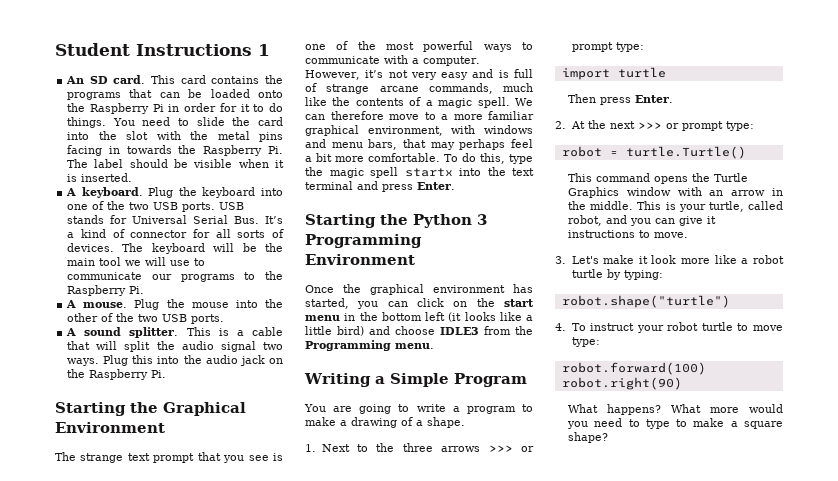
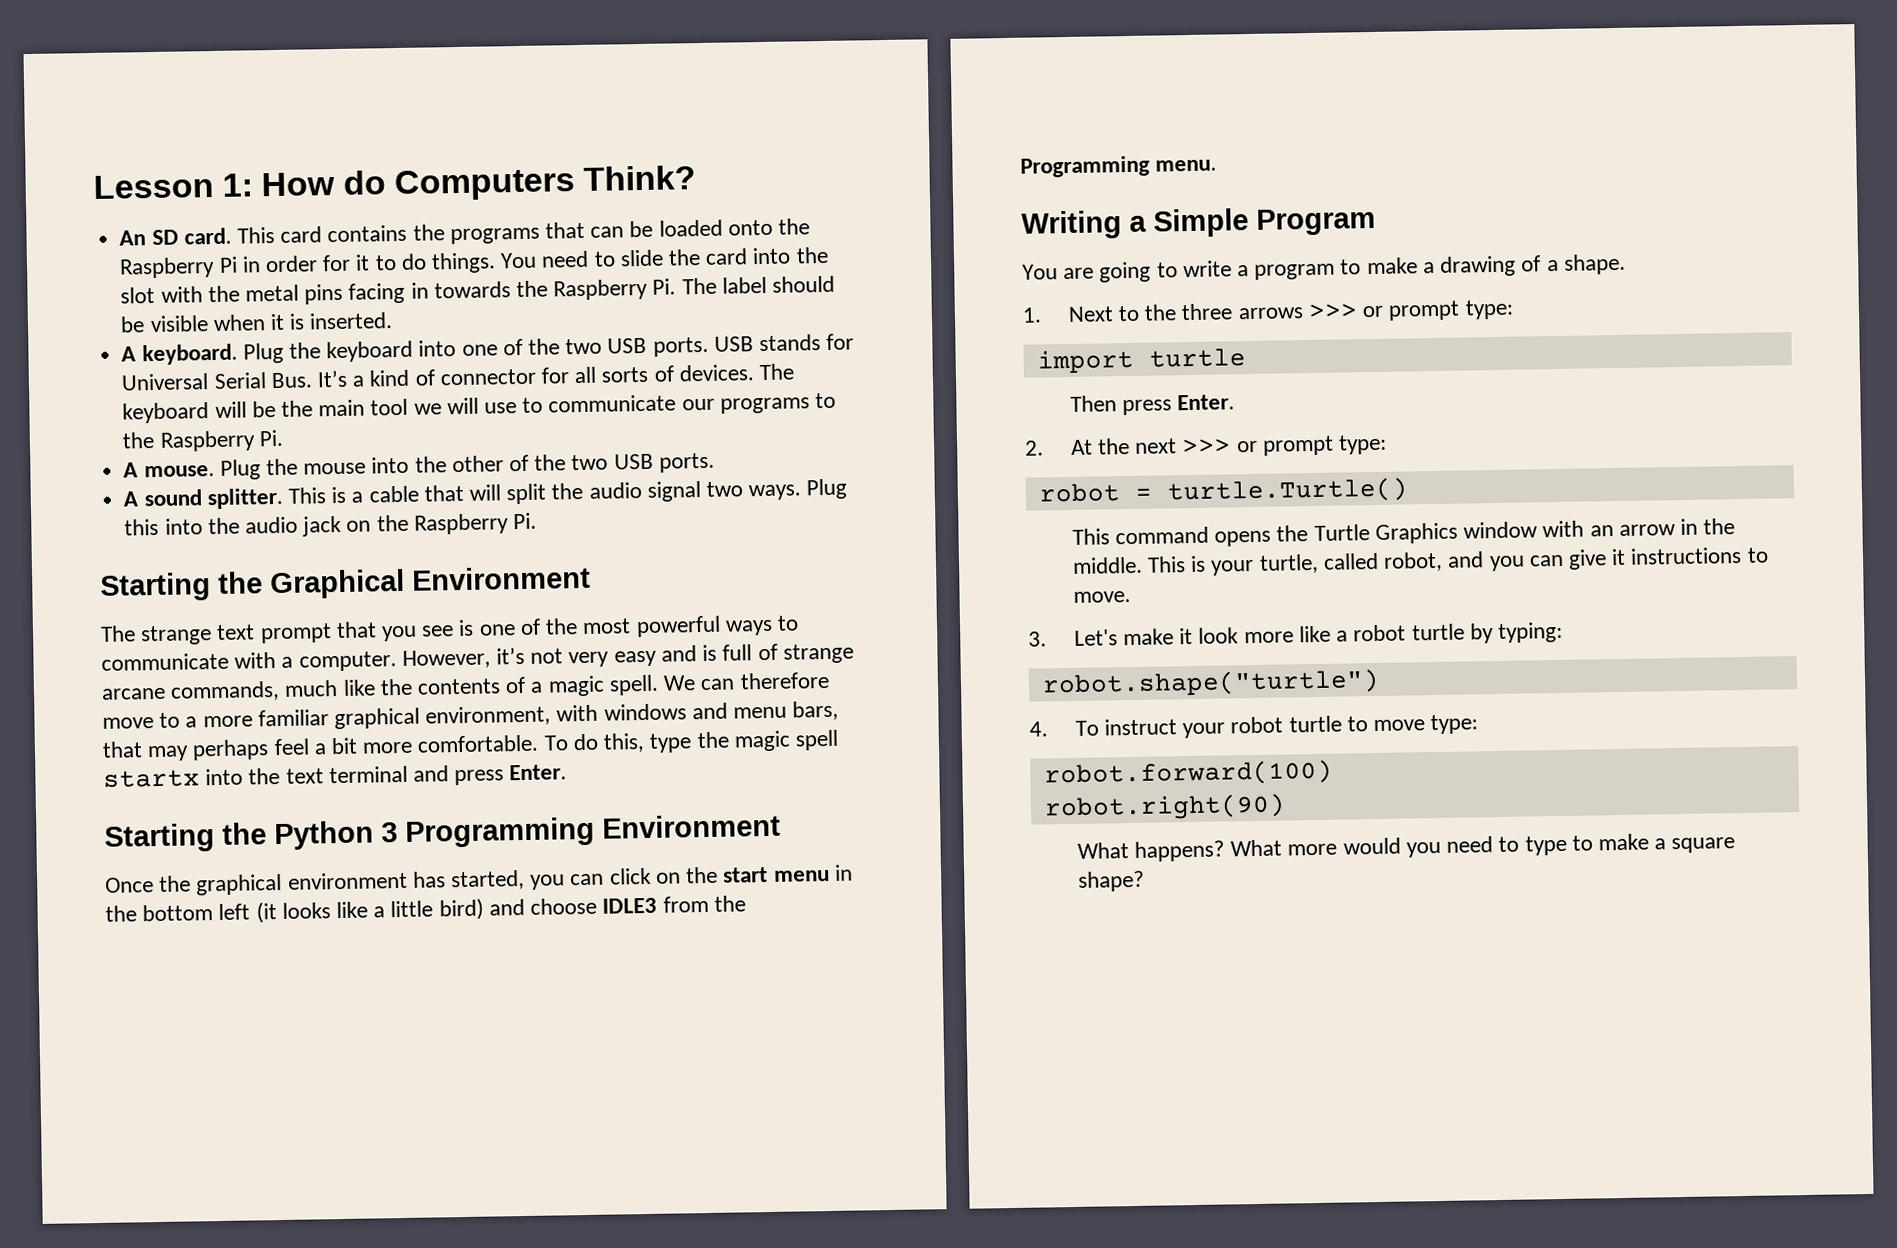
- Student Instructions 1
+ Lesson 1: How do Computers Think?

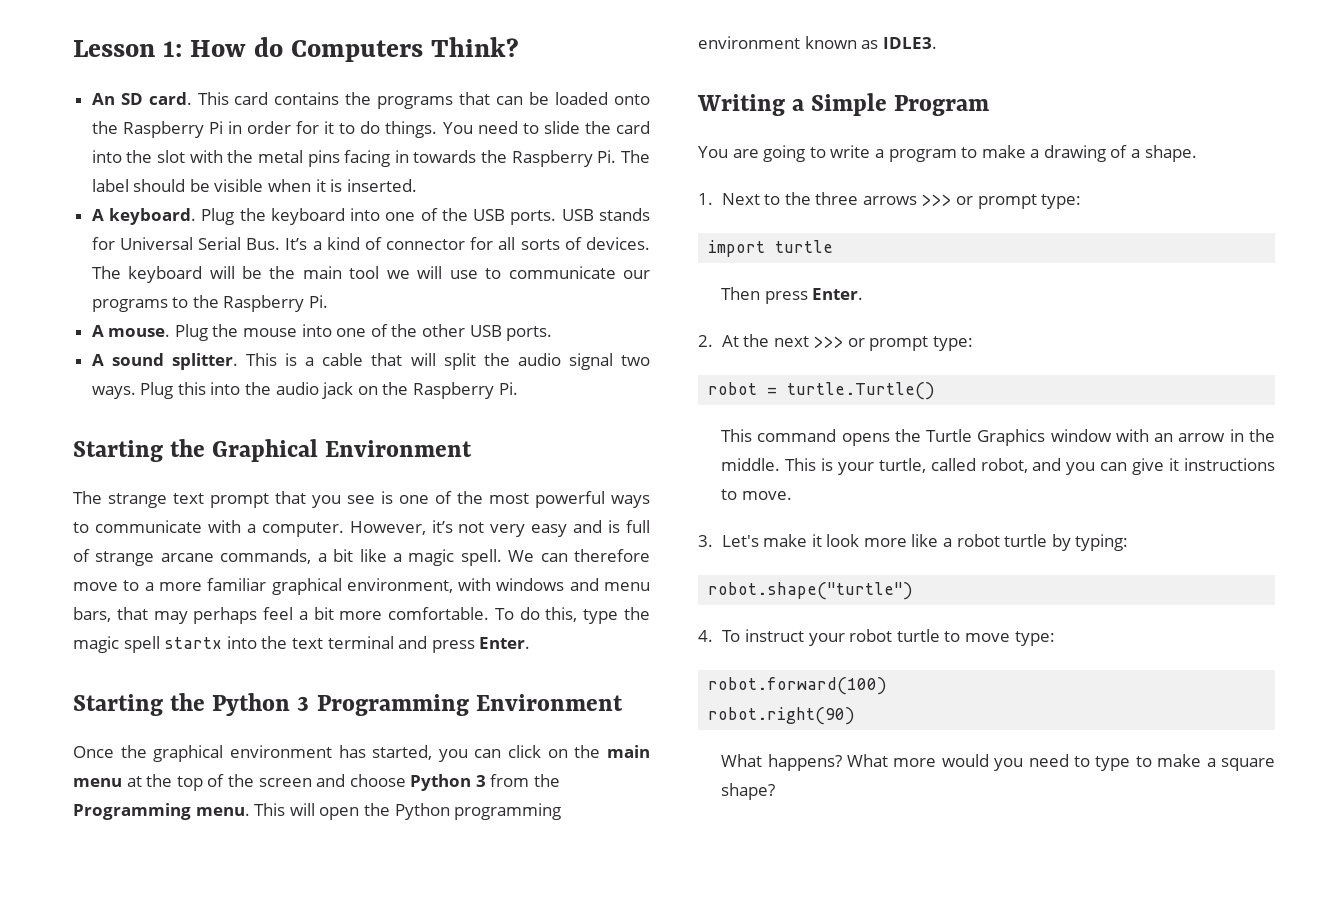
- Plug the keyboard into one of the two USB ports.
+ Plug the keyboard into one of the USB ports.
- Plug the mouse into the other of the two USB ports.
+ Plug the mouse into one of the other USB ports.
- However, it’s not very easy and is full of strange arcane commands, much like the contents of a magic spell.
+ However, it’s not very easy and is full of strange arcane commands, a bit like a magic spell.
- Once the graphical environment has started, you can click on the start menu in the bottom left (it looks like a little bird) and choose IDLE3 from the Programming menu.
+ Once the graphical environment has started, you can click on the main menu at the top of the screen and choose Python 3 from the Programming menu. This will open the Python programming environment known as IDLE3.

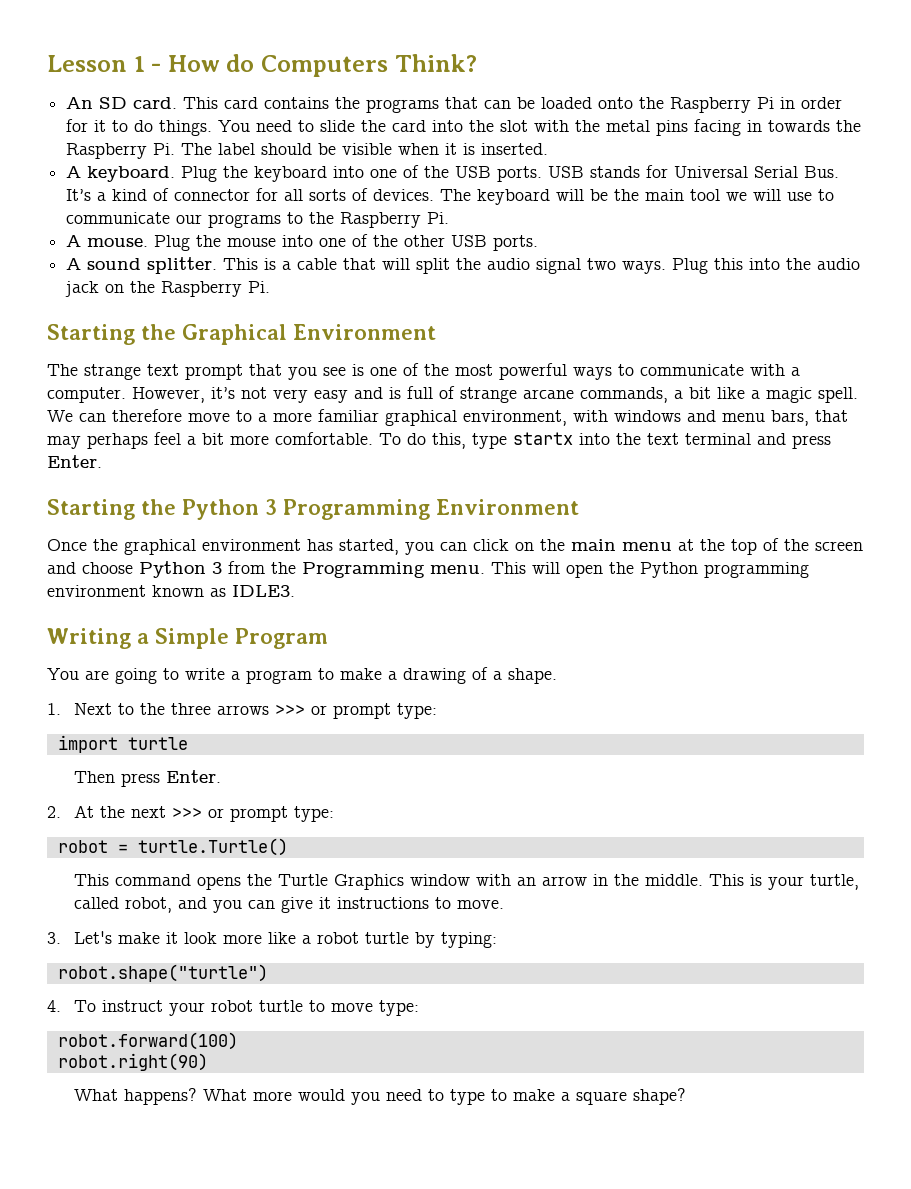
- Lesson 1: How do Computers Think?
+ Lesson 1 - How do Computers Think?
- To do this, type the magic spell startx into the text terminal and press Enter.
+ To do this, type startx into the text terminal and press Enter.

